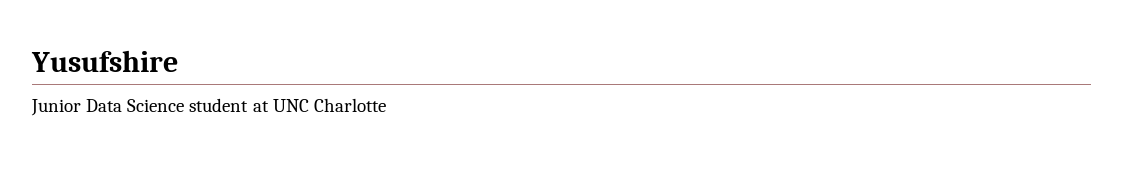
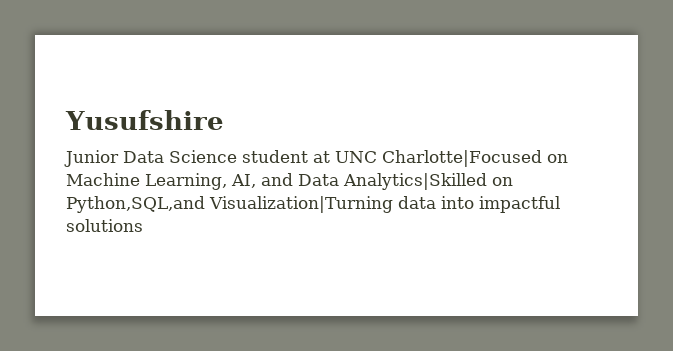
- Junior Data Science student at UNC Charlotte
+ Junior Data Science student at UNC Charlotte|Focused on Machine Learning, AI, and Data Analytics|Skilled on Python,SQL,and Visualization|Turning data into impactful solutions

